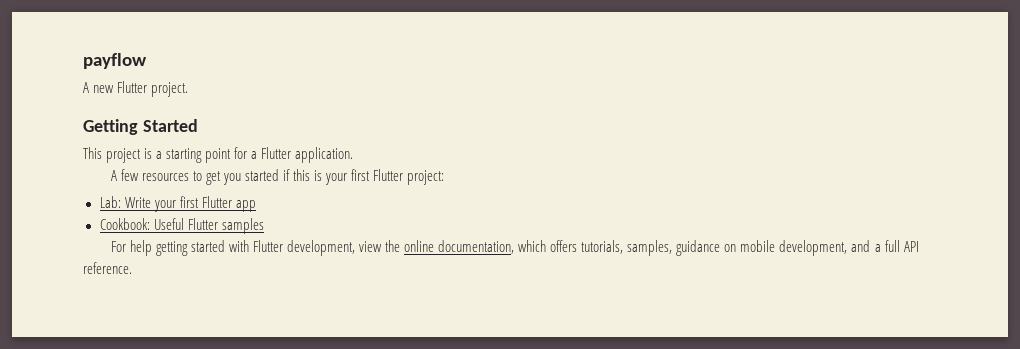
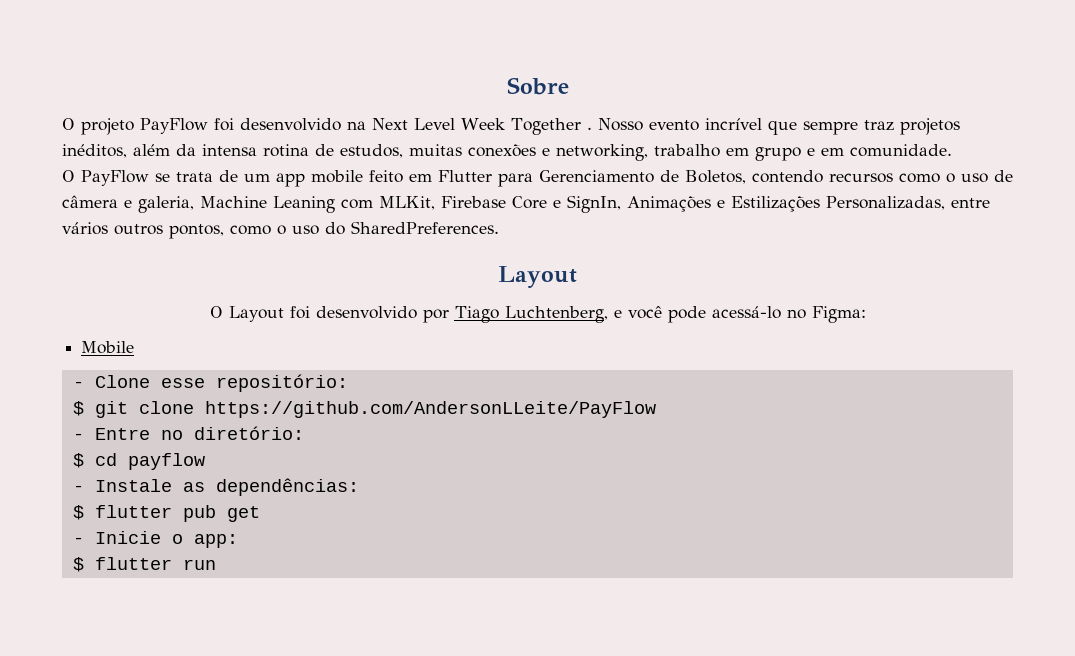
- payflow
- A new Flutter project.
- Getting Started
- This project is a starting point for a Flutter application.
- A few resources to get you started if this is your first Flutter project:
- Lab: Write your first Flutter app
- Cookbook: Useful Flutter samples
- For help getting started with Flutter development, view the online documentation, which offers tutorials, samples, guidance on mobile development, and a full API reference.
+ Sobre
+ O projeto PayFlow foi desenvolvido na Next Level Week Together . Nosso evento incrível que sempre traz projetos inéditos, além da intensa rotina de estudos, muitas conexões e networking, trabalho em grupo e em comunidade.
+ O PayFlow se trata de um app mobile feito em Flutter para Gerenciamento de Boletos, contendo recursos como o uso de câmera e galeria, Machine Leaning com MLKit, Firebase Core e SignIn, Animações e Estilizações Personalizadas, entre vários outros pontos, como o uso do SharedPreferences.
+ Layout
+ O Layout foi desenvolvido por Tiago Luchtenberg, e você pode acessá-lo no Figma:
+ Mobile
+ - Clone esse repositório:
+ $ git clone https://github.com/AndersonLLeite/PayFlow
+ - Entre no diretório:
+ $ cd payflow
+ - Instale as dependências:
+ $ flutter pub get
+ - Inicie o app:
+ $ flutter run

